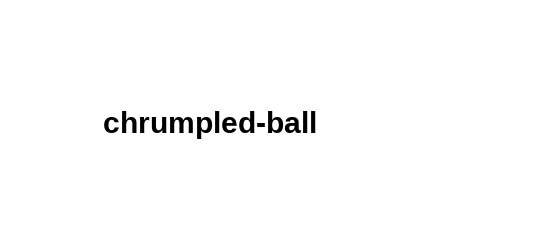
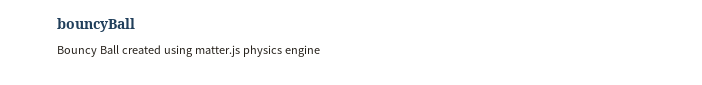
- chrumpled-ball
+ bouncyBall
+ Bouncy Ball created using matter.js physics engine

